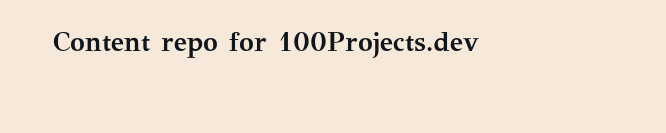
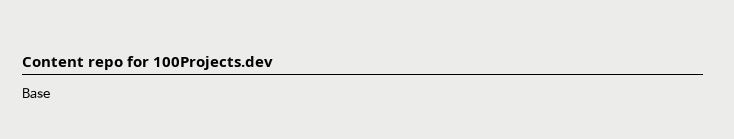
+ Base

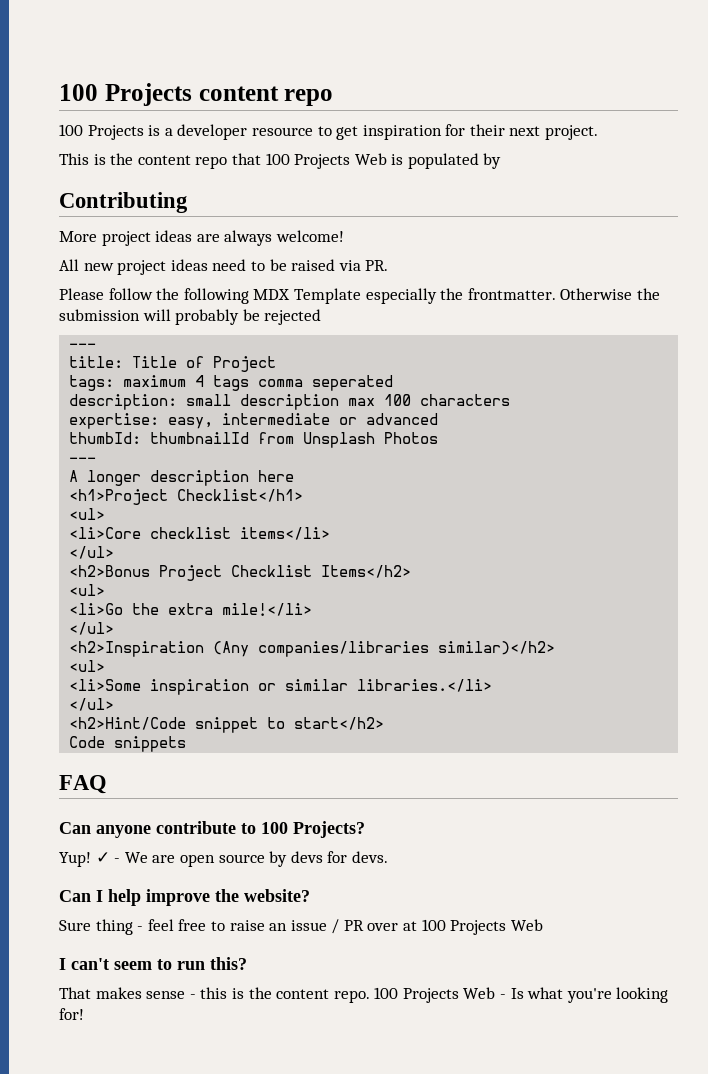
- Content repo for 100Projects.dev
- Base
+ 100 Projects content repo
+ 100 Projects is a developer resource to get inspiration for their next project.
+ This is the content repo that 100 Projects Web is populated by
+ Contributing
+ More project ideas are always welcome!
+ All new project ideas need to be raised via PR.
+ Please follow the following MDX Template especially the frontmatter. Otherwise the submission will probably be rejected
+ ---
+ title: Title of Project
+ tags: maximum 4 tags comma seperated
+ description: small description max 100 characters
+ expertise: easy, intermediate or advanced
+ thumbId: thumbnailId from Unsplash Photos
+ ---
+ A longer description here
+ <h1>Project Checklist</h1>
+ <ul>
+ <li>Core checklist items</li>
+ </ul>
+ <h2>Bonus Project Checklist Items</h2>
+ <ul>
+ <li>Go the extra mile!</li>
+ </ul>
+ <h2>Inspiration (Any companies/libraries similar)</h2>
+ <ul>
+ <li>Some inspiration or similar libraries.</li>
+ </ul>
+ <h2>Hint/Code snippet to start</h2>
+ Code snippets
+ FAQ
+ Can anyone contribute to 100 Projects?
+ Yup! ✓ - We are open source by devs for devs.
+ Can I help improve the website?
+ Sure thing - feel free to raise an issue / PR over at 100 Projects Web
+ I can't seem to run this?
+ That makes sense - this is the content repo. 100 Projects Web - Is what you're looking for!

